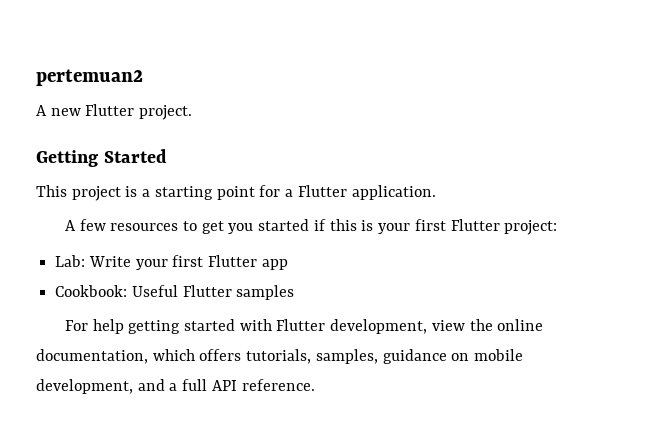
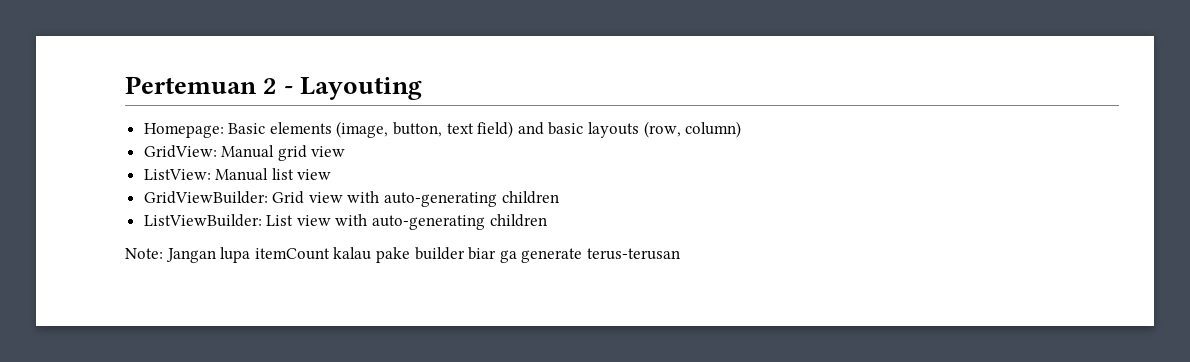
- pertemuan2
- A new Flutter project.
- Getting Started
- This project is a starting point for a Flutter application.
- A few resources to get you started if this is your first Flutter project:
- Lab: Write your first Flutter app
- Cookbook: Useful Flutter samples
- For help getting started with Flutter development, view the online documentation, which offers tutorials, samples, guidance on mobile development, and a full API reference.
+ Pertemuan 2 - Layouting
+ Homepage: Basic elements (image, button, text field) and basic layouts (row, column)
+ GridView: Manual grid view
+ ListView: Manual list view
+ GridViewBuilder: Grid view with auto-generating children
+ ListViewBuilder: List view with auto-generating children
+ Note: Jangan lupa itemCount kalau pake builder biar ga generate terus-terusan

